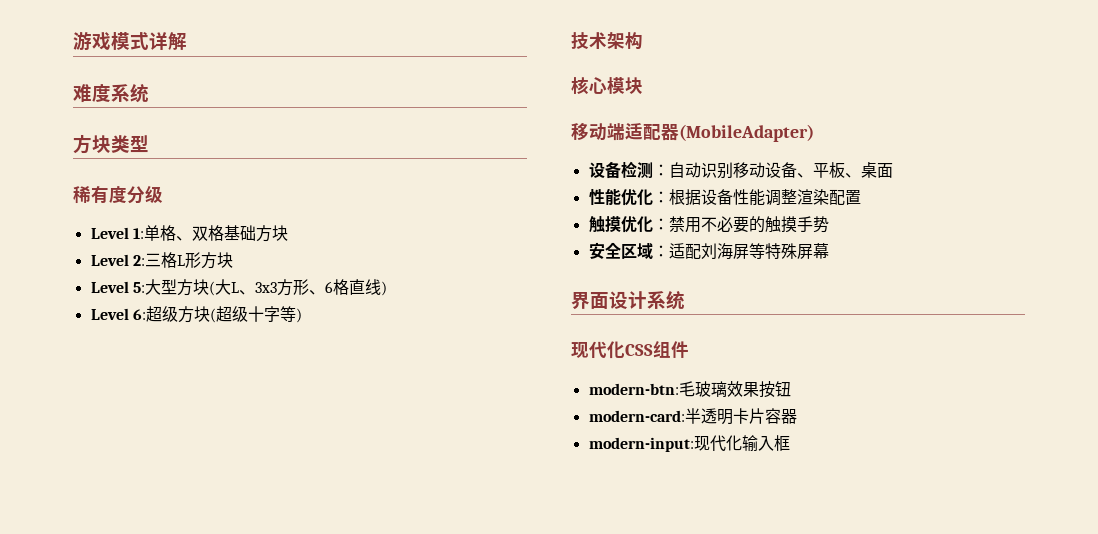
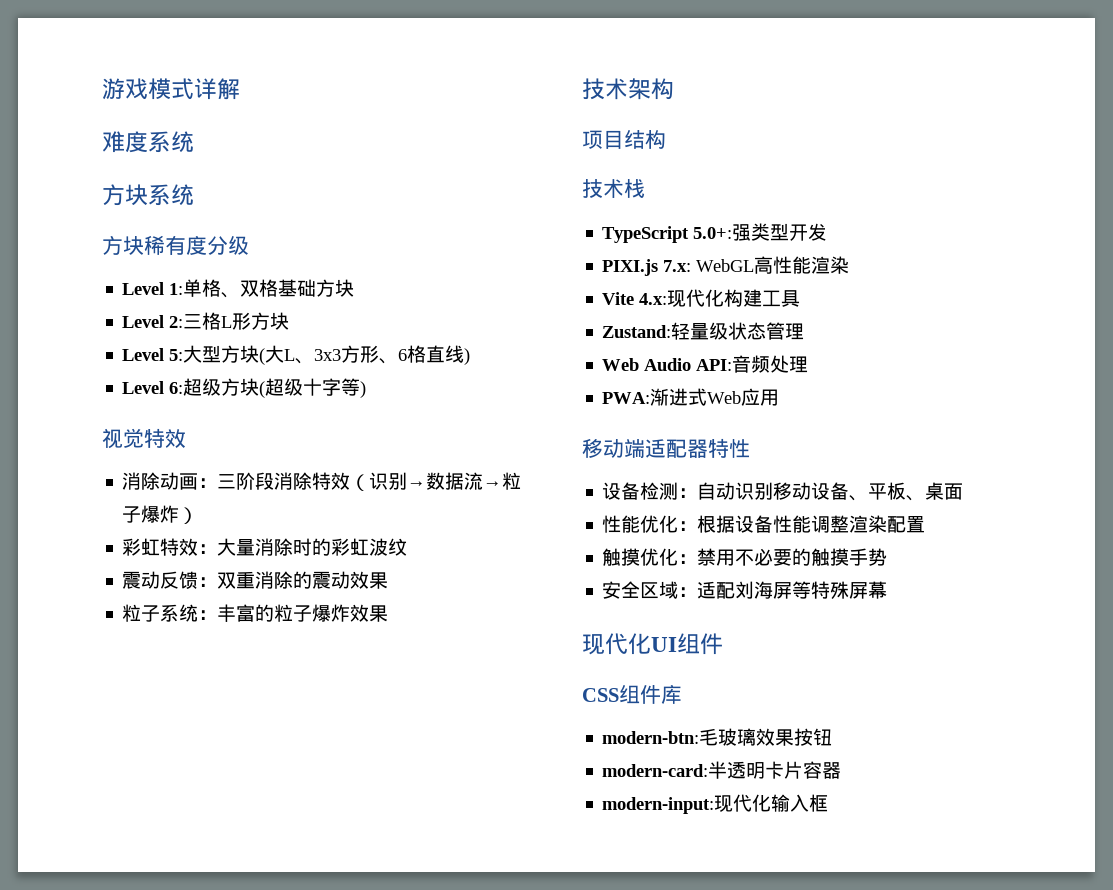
- 方块类型
- 稀有度分级
+ 方块系统
+ 方块稀有度分级
+ 视觉特效
+ 消除动画：三阶段消除特效（识别→数据流→粒子爆炸）
+ 彩虹特效：大量消除时的彩虹波纹
+ 震动反馈：双重消除的震动效果
+ 粒子系统：丰富的粒子爆炸效果
  技术架构
- 核心模块
+ 项目结构
+ 技术栈
+ TypeScript 5.0+:强类型开发
+ PIXI.js 7.x: WebGL高性能渲染
+ Vite 4.x:现代化构建工具
+ Zustand:轻量级状态管理
+ Web Audio API:音频处理
+ PWA:渐进式Web应用
- 移动端适配器(MobileAdapter)
+ 移动端适配器特性
- 界面设计系统
- 现代化CSS组件
+ 现代化UI组件
+ CSS组件库

